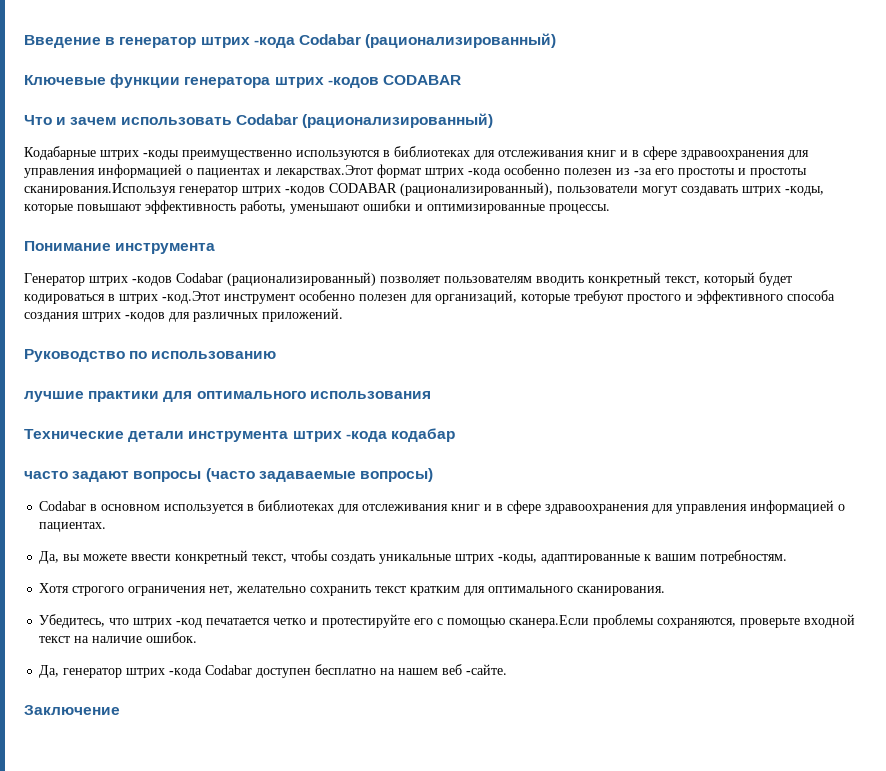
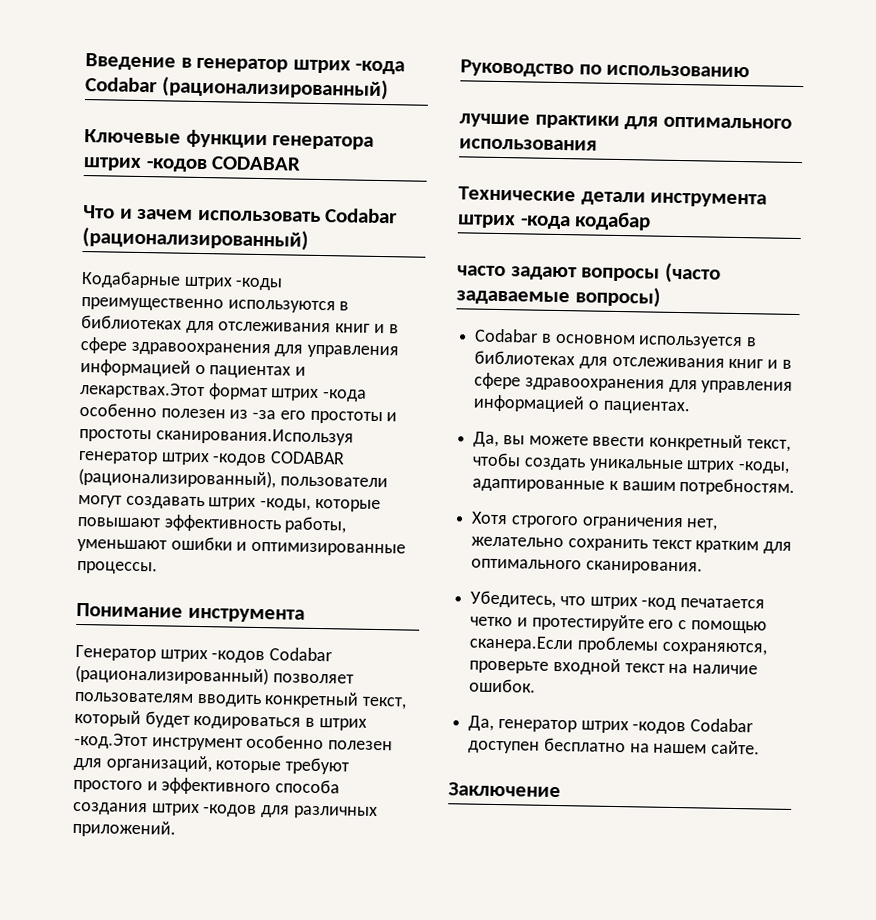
- Да, генератор штрих -кода Codabar доступен бесплатно на нашем веб -сайте.
+ Да, генератор штрих -кодов Codabar доступен бесплатно на нашем сайте.

